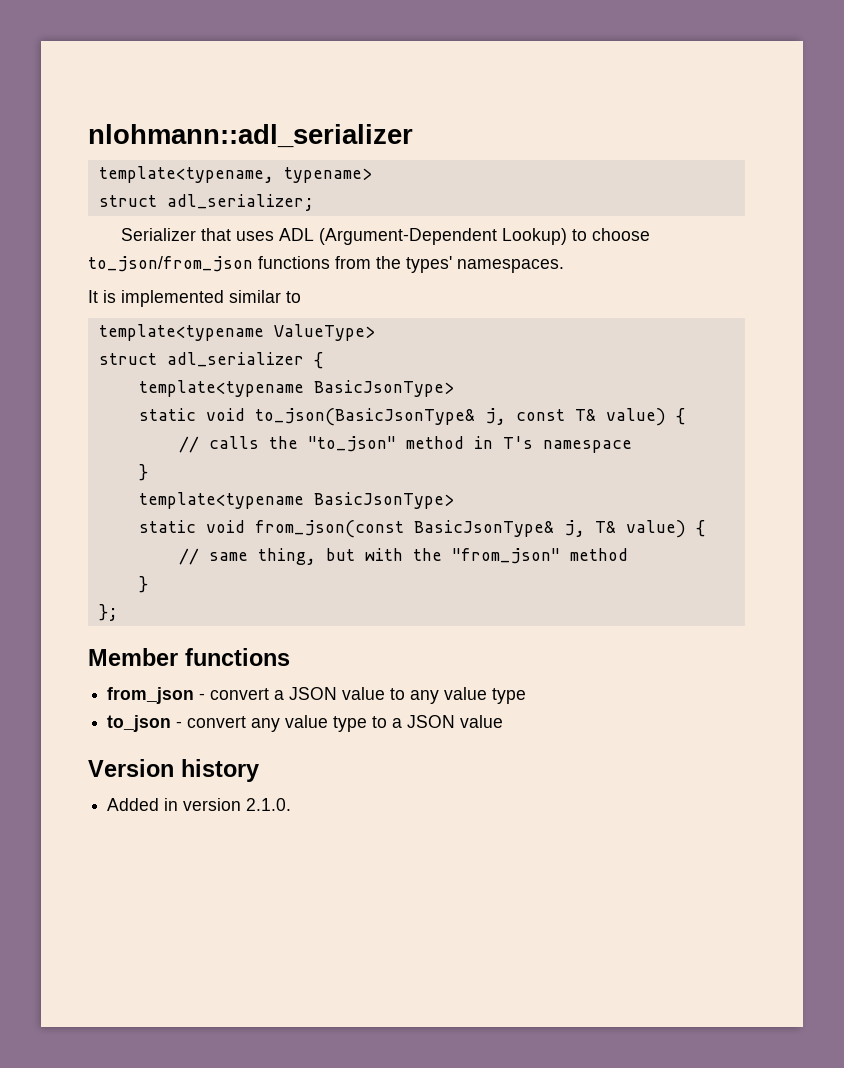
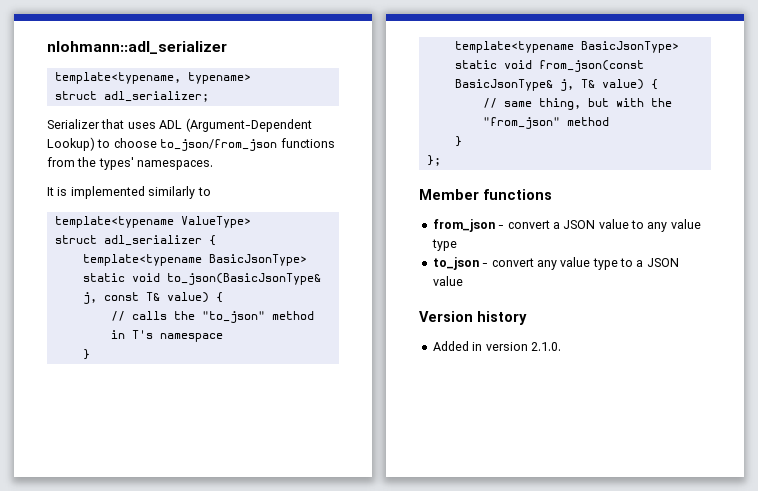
- It is implemented similar to
+ It is implemented similarly to

